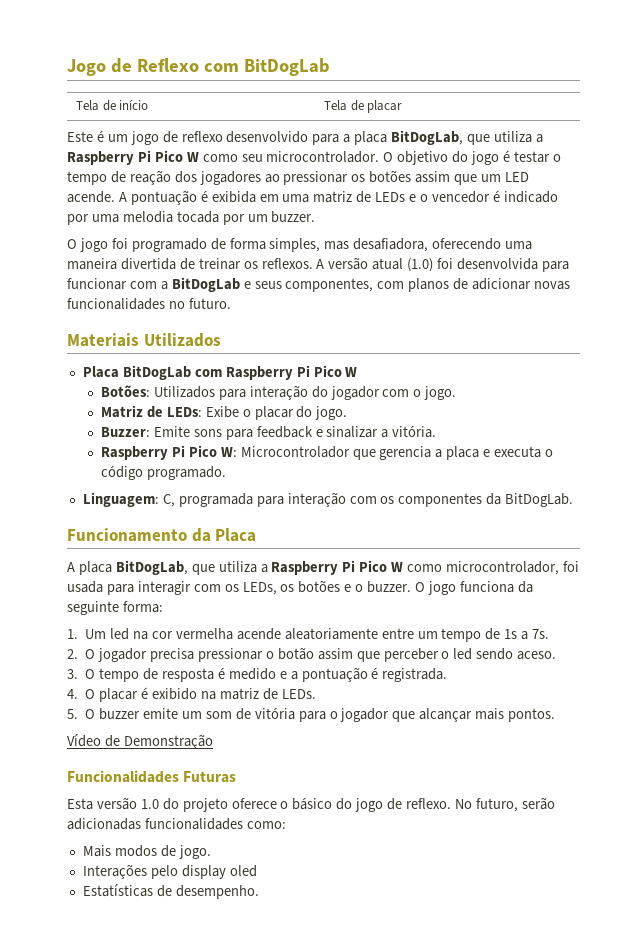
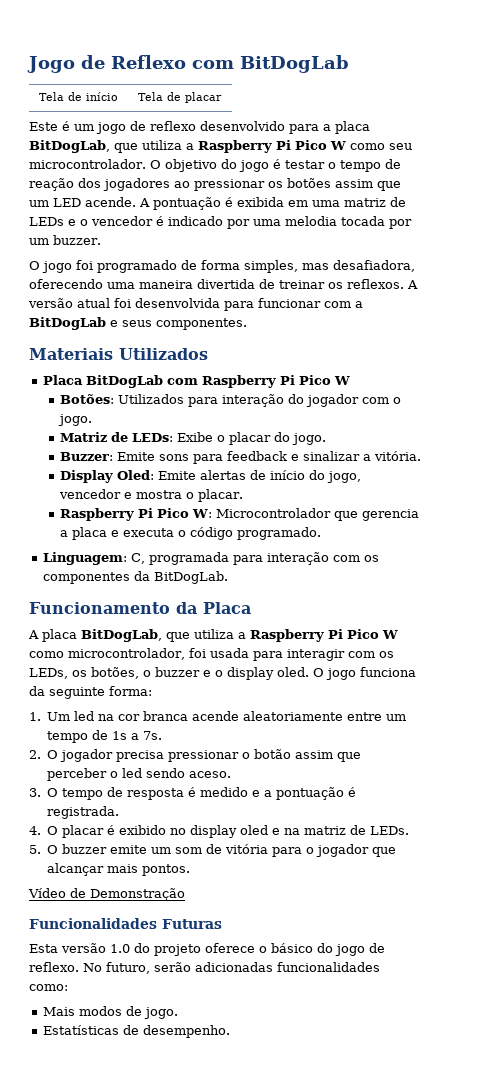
- A versão atual (1.0) foi desenvolvida para funcionar com a BitDogLab e seus componentes, com planos de adicionar novas funcionalidades no futuro.
+ A versão atual foi desenvolvida para funcionar com a BitDogLab e seus componentes.
+ Display Oled: Emite alertas de início do jogo, vencedor e mostra o placar.
- A placa BitDogLab, que utiliza a Raspberry Pi Pico W como microcontrolador, foi usada para interagir com os LEDs, os botões e o buzzer.
+ A placa BitDogLab, que utiliza a Raspberry Pi Pico W como microcontrolador, foi usada para interagir com os LEDs, os botões, o buzzer e o display oled.
- 1. Um led na cor vermelha acende aleatoriamente entre um tempo de 1s a 7s.
+ 1. Um led na cor branca acende aleatoriamente entre um tempo de 1s a 7s.
- 4. O placar é exibido na matriz de LEDs.
+ 4. O placar é exibido no display oled e na matriz de LEDs.
- Interações pelo display oled

